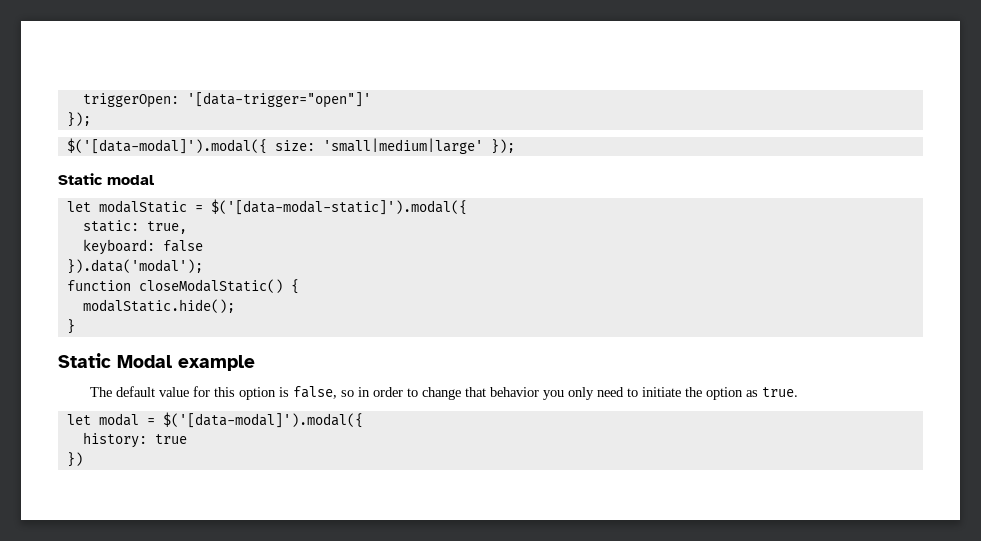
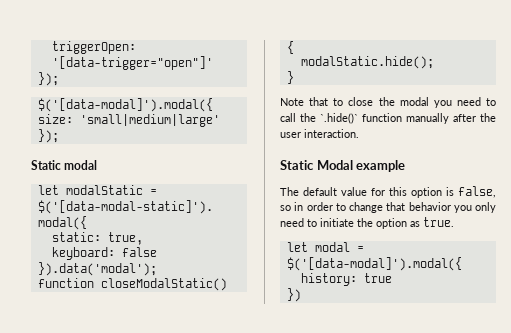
+ Note that to close the modal you need to call the `.hide()` function manually after the user interaction.

